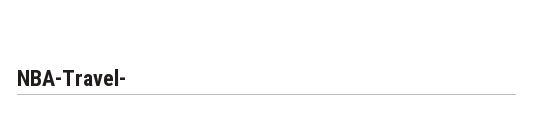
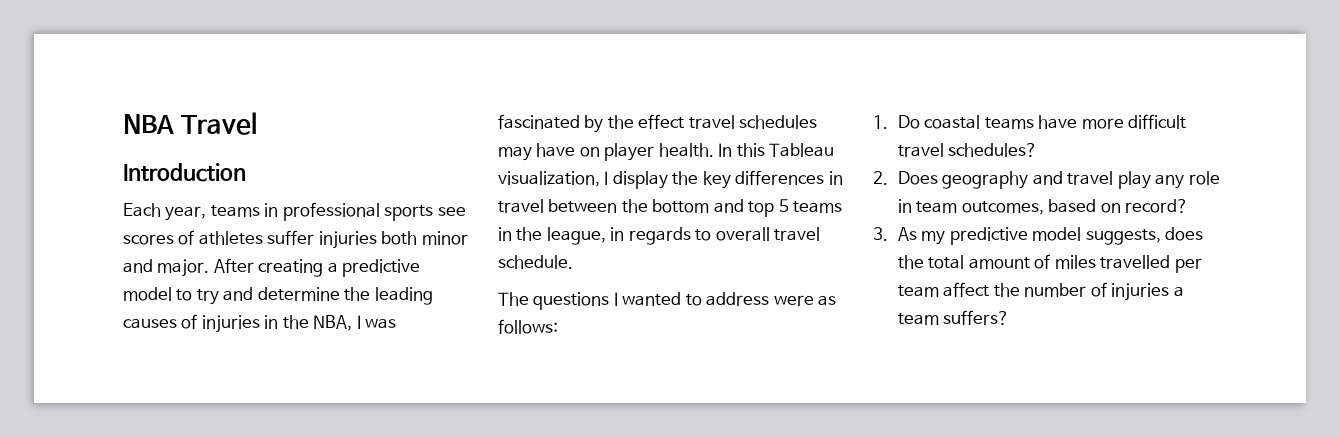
- NBA-Travel-
+ NBA Travel
+ Introduction
+ Each year, teams in professional sports see scores of athletes suffer injuries both minor and major. After creating a predictive model to try and determine the leading causes of injuries in the NBA, I was fascinated by the effect travel schedules may have on player health. In this Tableau visualization, I display the key differences in travel between the bottom and top 5 teams in the league, in regards to overall travel schedule.
+ The questions I wanted to address were as follows:
+ 1. Do coastal teams have more difficult travel schedules?
+ 2. Does geography and travel play any role in team outcomes, based on record?
+ 3. As my predictive model suggests, does the total amount of miles travelled per team affect the number of injuries a team suffers?

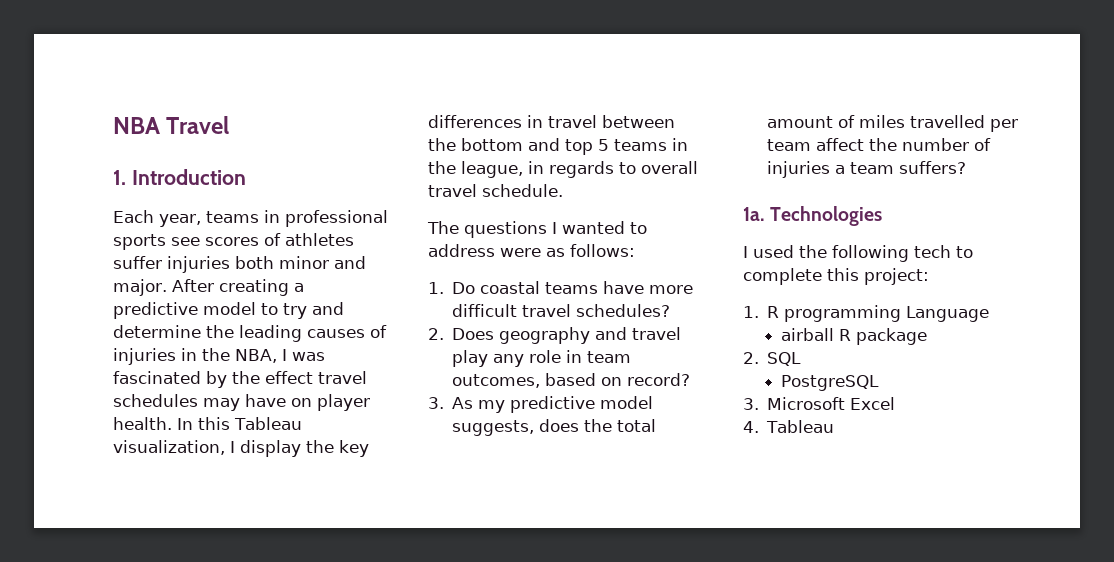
- Introduction
+ 1. Introduction
+ 1a. Technologies
+ I used the following tech to complete this project:
+ 1. R programming Language
+ airball R package
+ 2. SQL
+ PostgreSQL
+ 3. Microsoft Excel
+ 4. Tableau

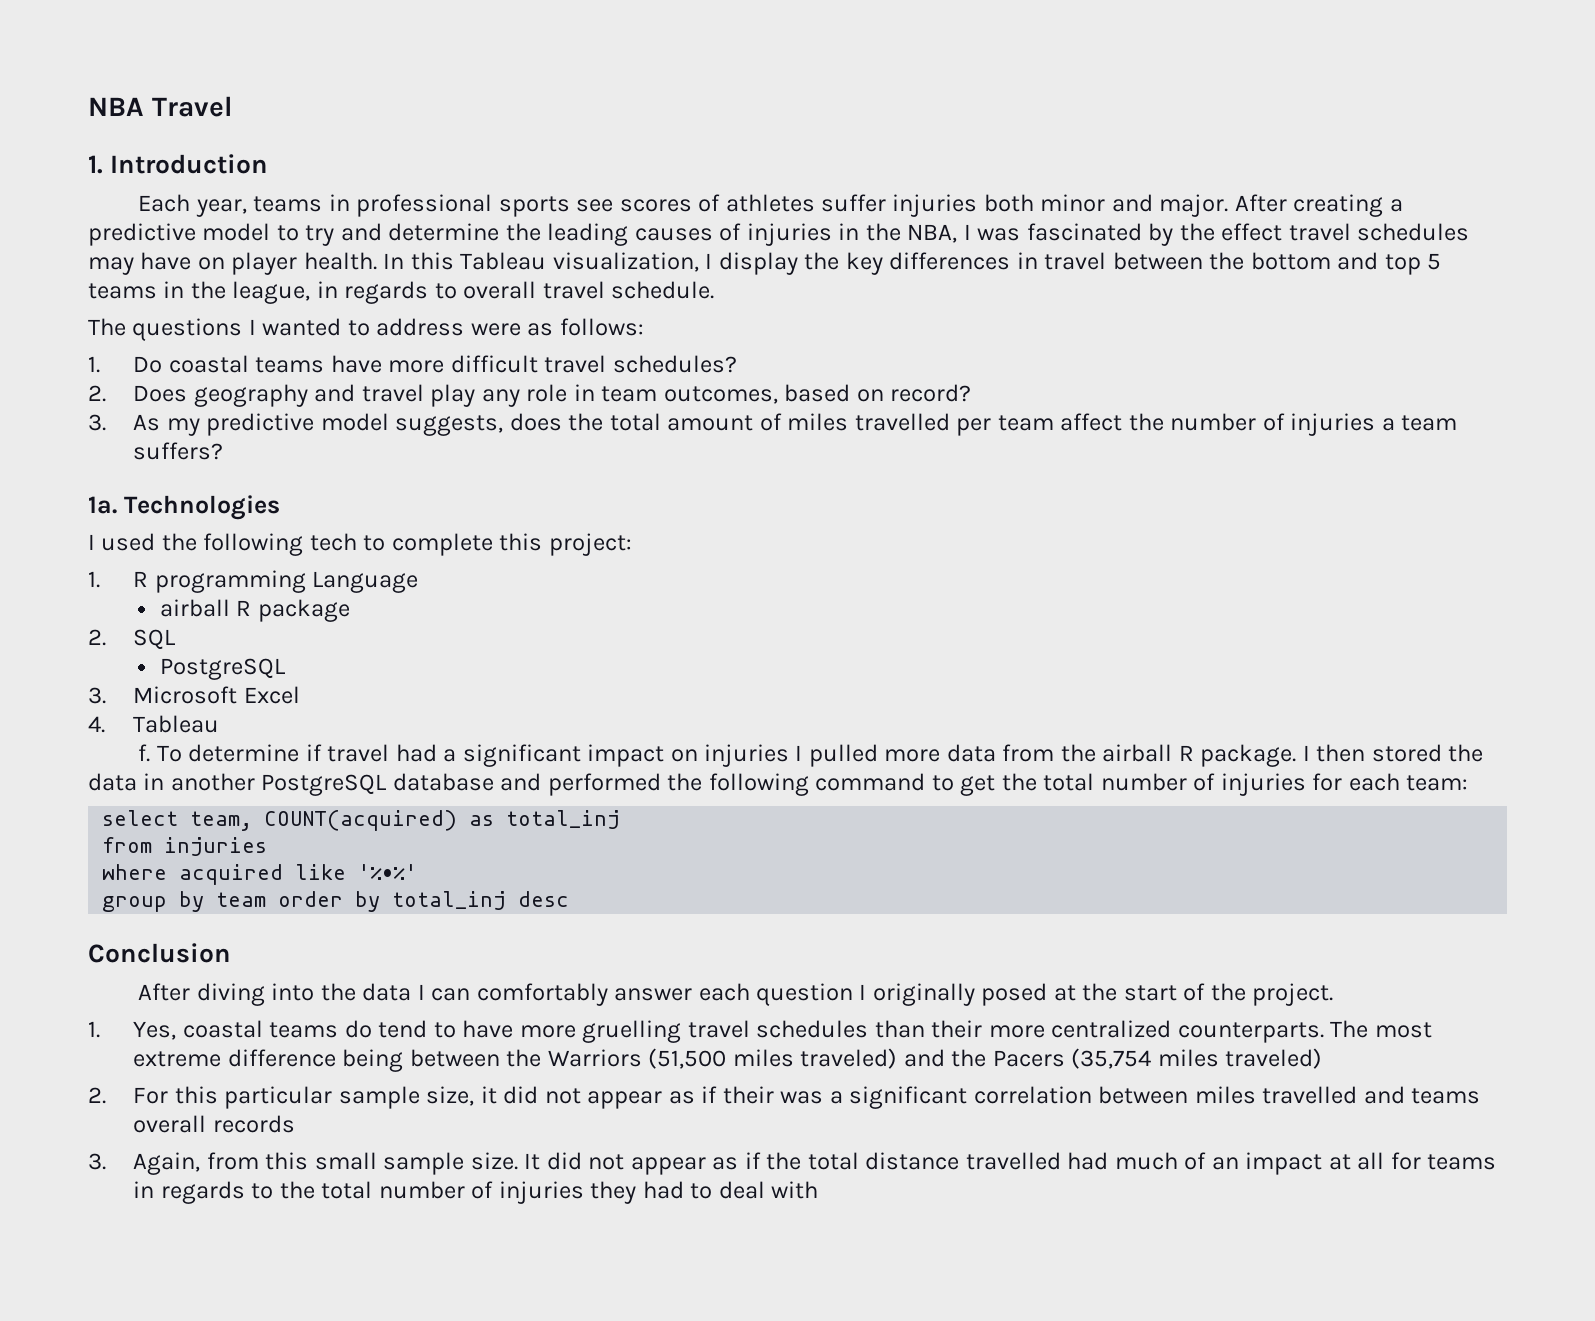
+ f. To determine if travel had a significant impact on injuries I pulled more data from the airball R package. I then stored the data in another PostgreSQL database and performed the following command to get the total number of injuries for each team:
+ select team, COUNT(acquired) as total_inj
+ from injuries
+ where acquired like '%•%'
+ group by team order by total_inj desc
+ Conclusion
+ After diving into the data I can comfortably answer each question I originally posed at the start of the project.
+ 1. Yes, coastal teams do tend to have more gruelling travel schedules than their more centralized counterparts. The most extreme difference being between the Warriors (51,500 miles traveled) and the Pacers (35,754 miles traveled)
+ 2. For this particular sample size, it did not appear as if their was a significant correlation between miles travelled and teams overall records
+ 3. Again, from this small sample size. It did not appear as if the total distance travelled had much of an impact at all for teams in regards to the total number of injuries they had to deal with

